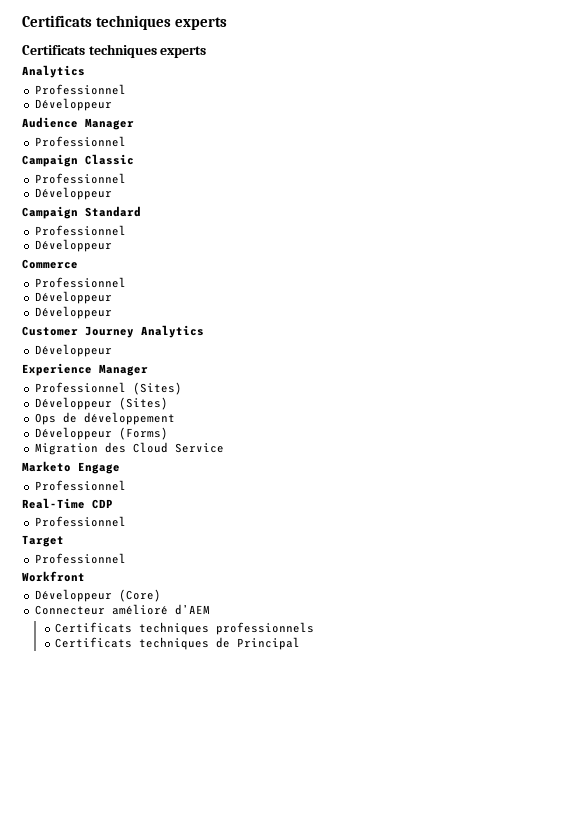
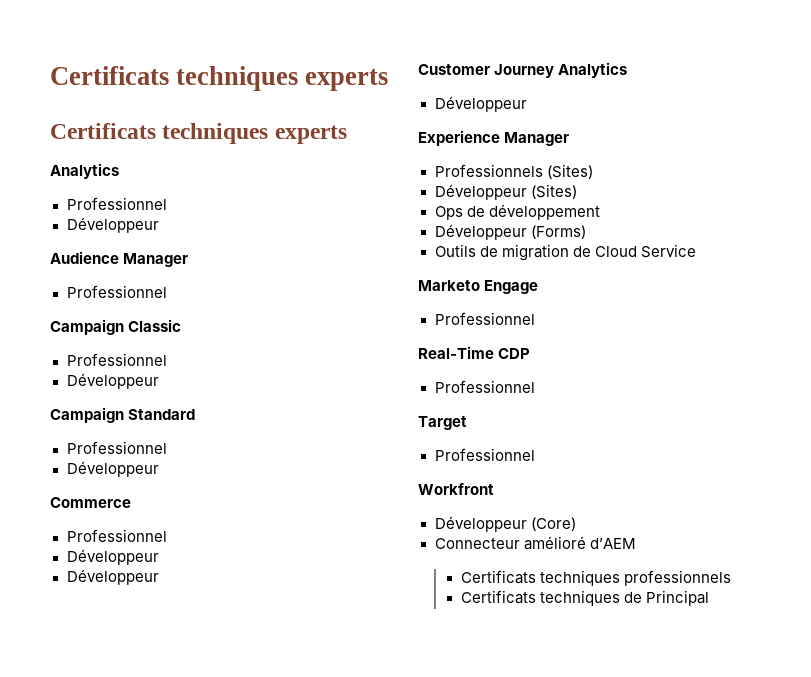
- Professionnel (Sites)
+ Professionnels (Sites)
- Migration des Cloud Service
+ Outils de migration de Cloud Service

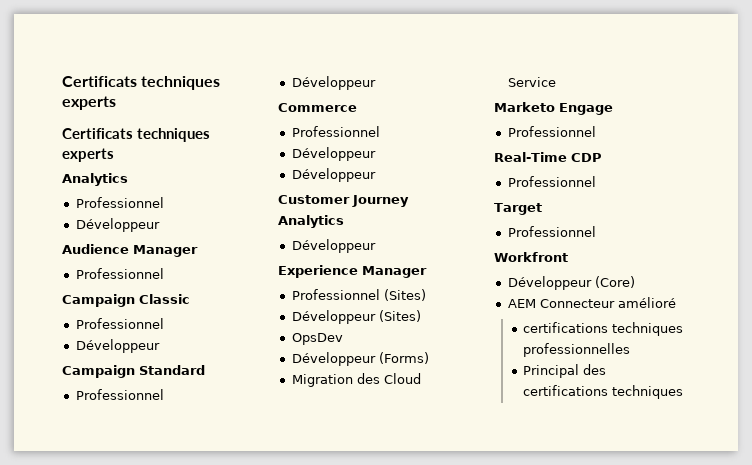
- Professionnels (Sites)
+ Professionnel (Sites)
- Ops de développement
+ OpsDev
- Outils de migration de Cloud Service
+ Migration des Cloud Service
- Connecteur amélioré d’AEM
- Certificats techniques professionnels
- Certificats techniques de Principal
+ AEM Connecteur amélioré
+ certifications techniques professionnelles
+ Principal des certifications techniques

